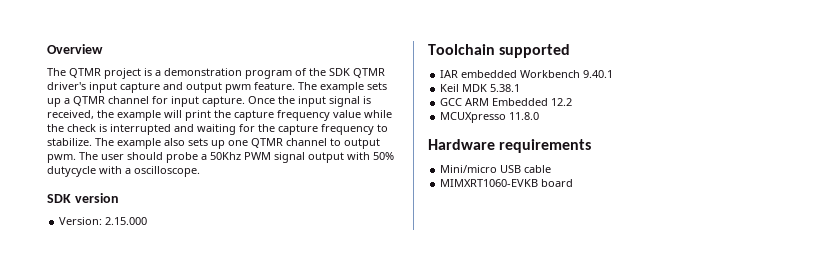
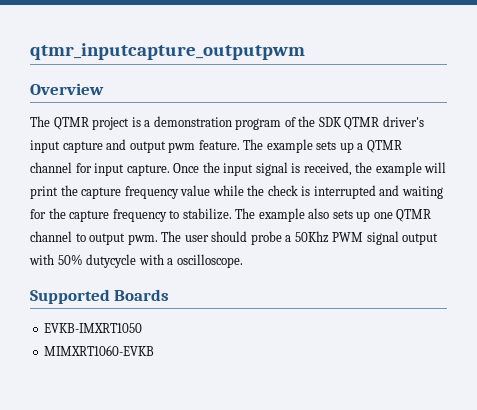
+ qtmr_inputcapture_outputpwm
- SDK version
- Version: 2.15.000
- Toolchain supported
- IAR embedded Workbench 9.40.1
- Keil MDK 5.38.1
- GCC ARM Embedded 12.2
- MCUXpresso 11.8.0
- Hardware requirements
- Mini/micro USB cable
+ Supported Boards
+ EVKB-IMXRT1050
- MIMXRT1060-EVKB board
+ MIMXRT1060-EVKB

